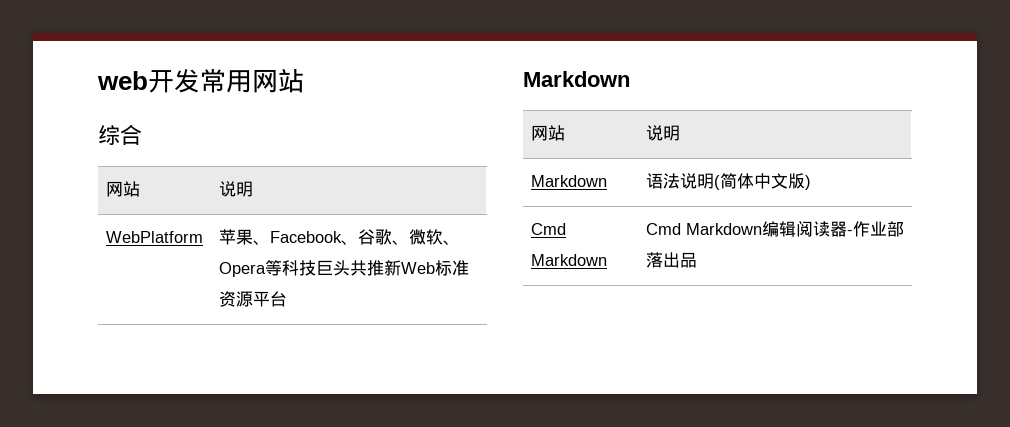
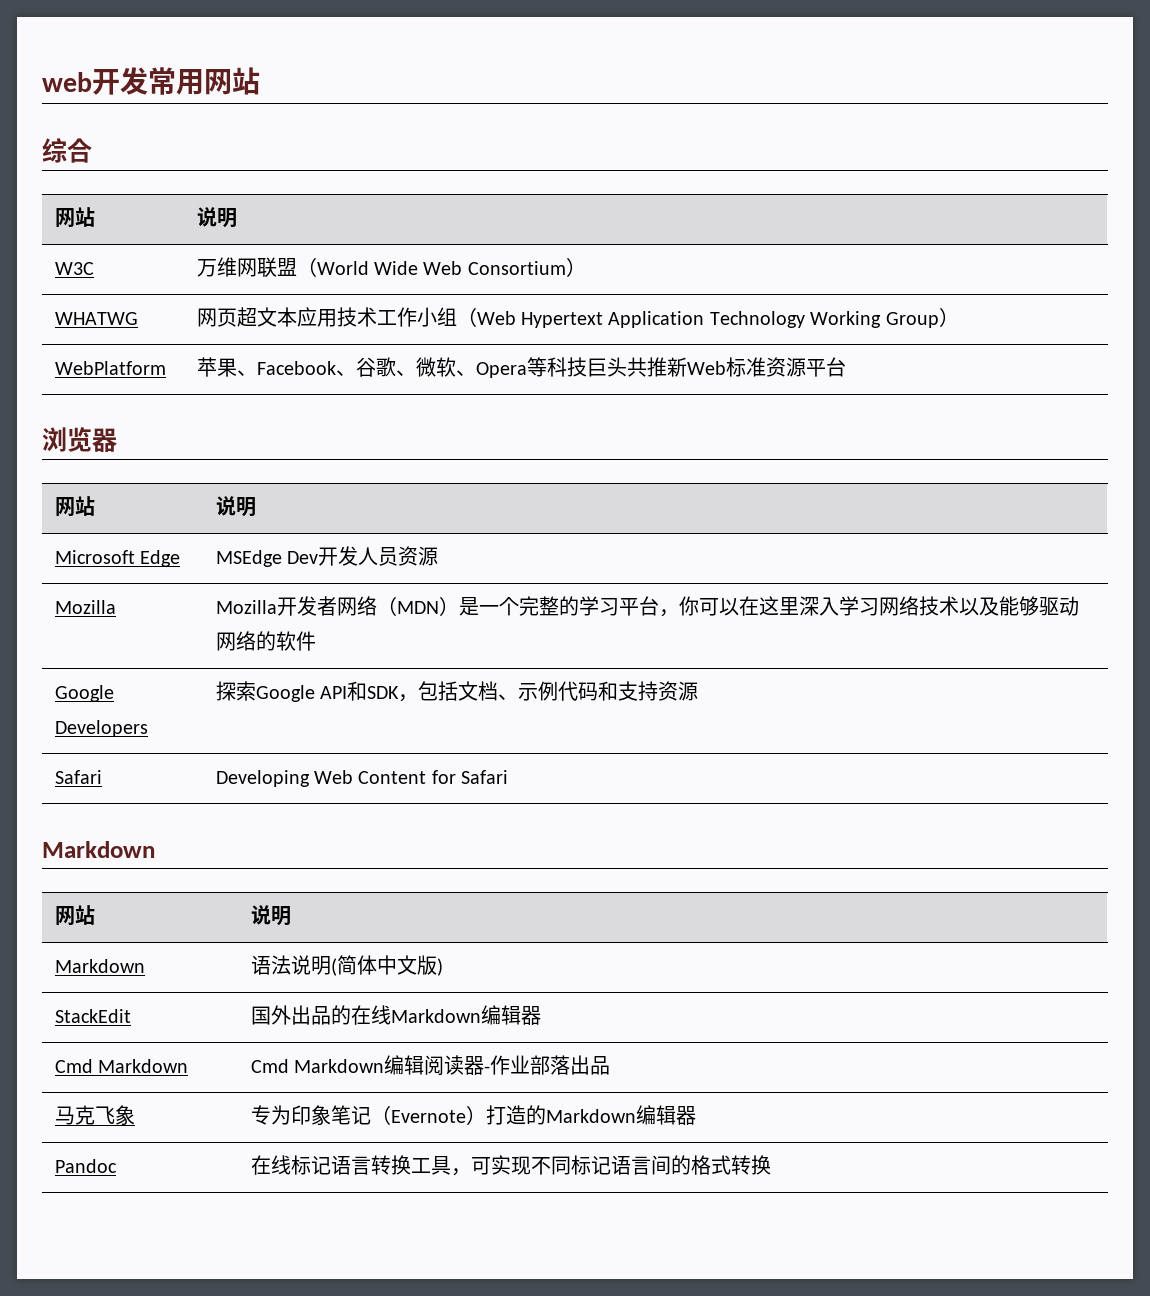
+ W3C | 万维网联盟（World Wide Web Consortium）
+ WHATWG | 网页超文本应用技术工作小组（Web Hypertext Application Technology Working Group）
+ 浏览器
+ 网站 | 说明
+ Microsoft Edge | MSEdge Dev开发人员资源
+ Mozilla | Mozilla开发者网络（MDN）是一个完整的学习平台，你可以在这里深入学习网络技术以及能够驱动网络的软件
+ Google Developers | 探索Google API和SDK，包括文档、示例代码和支持资源
+ Safari | Developing Web Content for Safari
+ StackEdit | 国外出品的在线Markdown编辑器
+ 马克飞象 | 专为印象笔记（Evernote）打造的Markdown编辑器
+ Pandoc | 在线标记语言转换工具，可实现不同标记语言间的格式转换

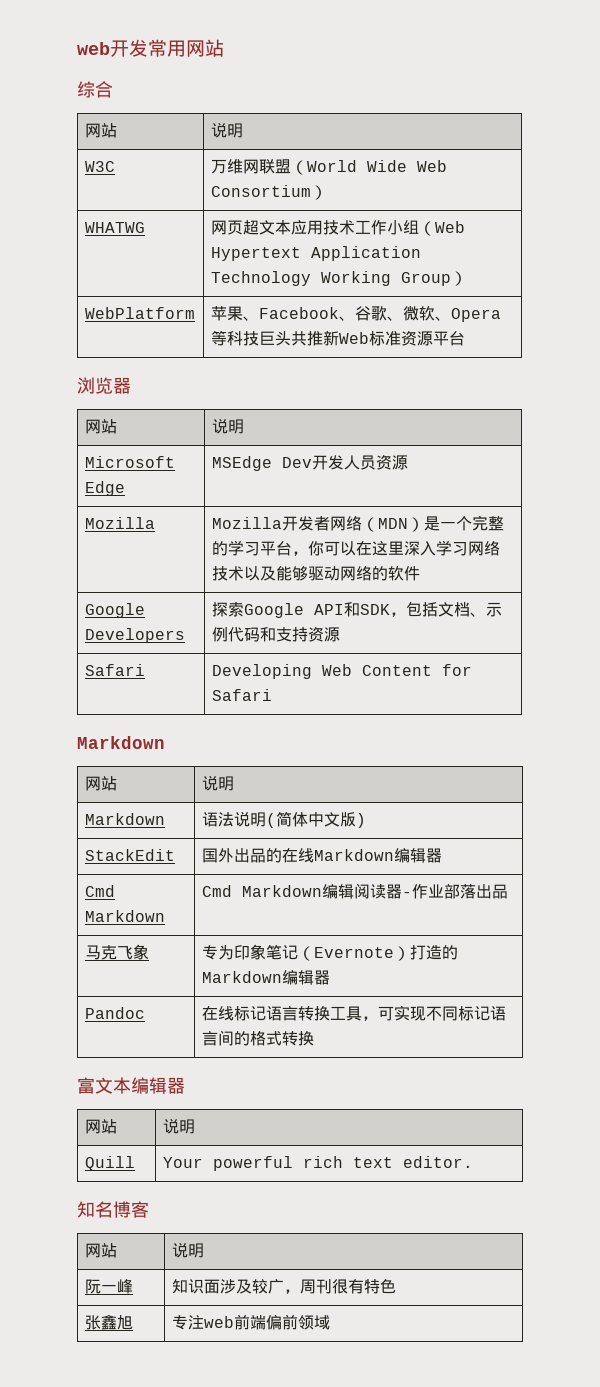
+ 富文本编辑器
+ 网站 | 说明
+ Quill | Your powerful rich text editor.
+ 知名博客
+ 网站 | 说明
+ 阮一峰 | 知识面涉及较广，周刊很有特色
+ 张鑫旭 | 专注web前端偏前领域

